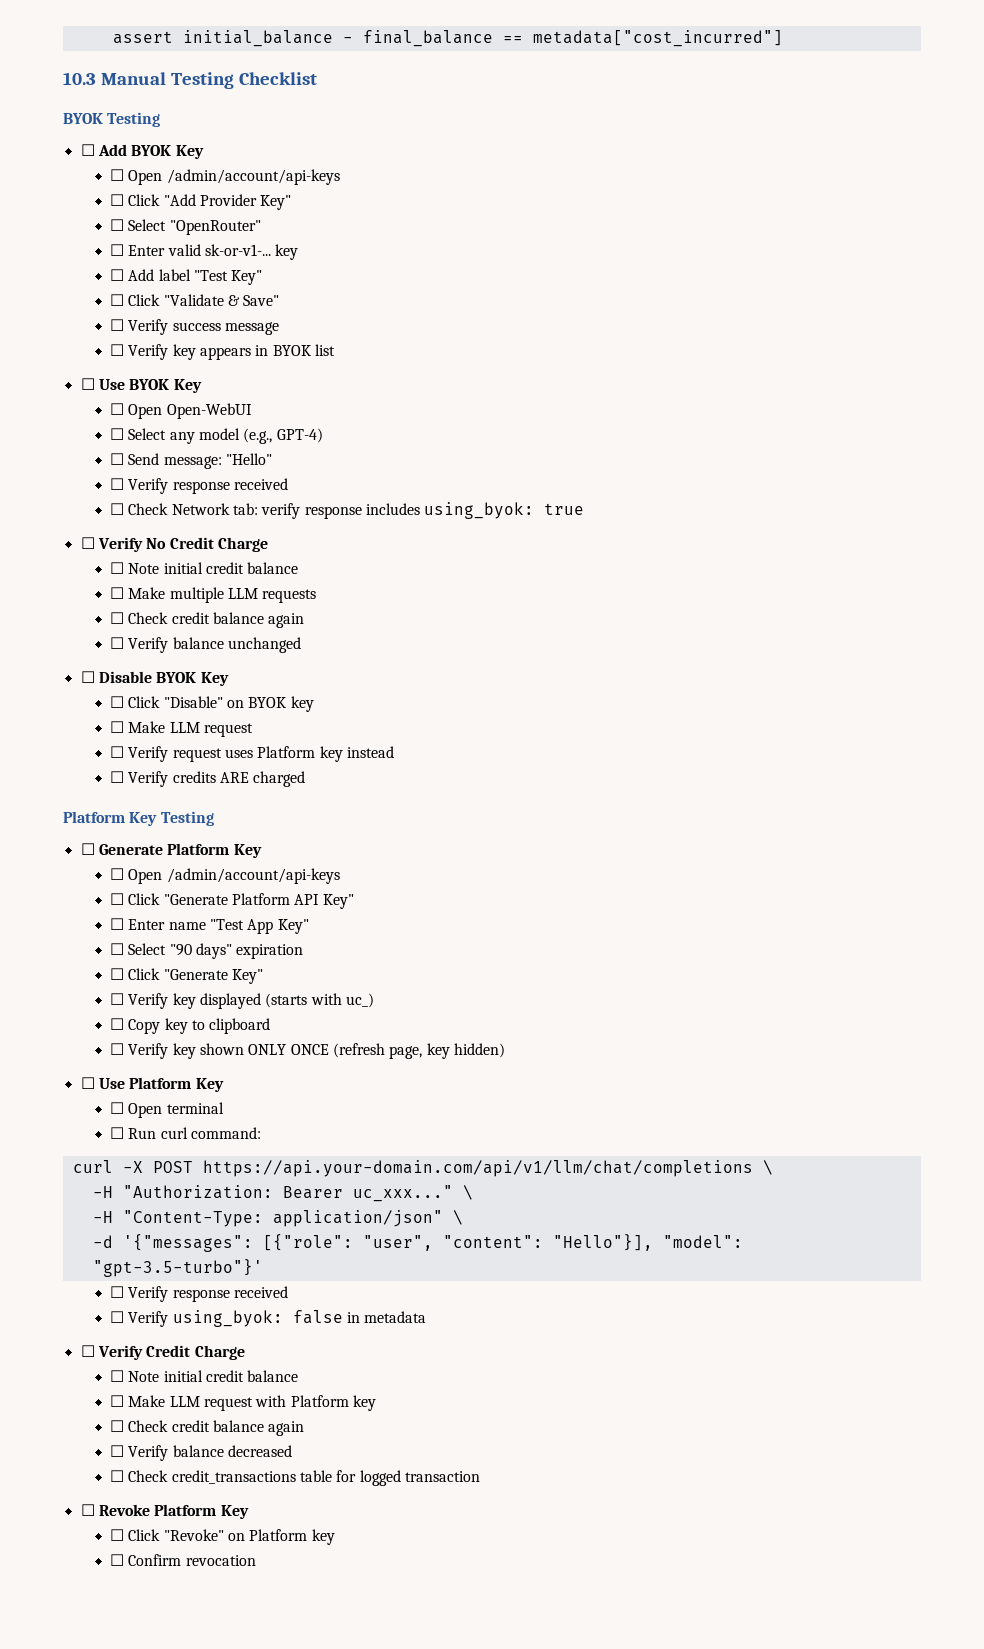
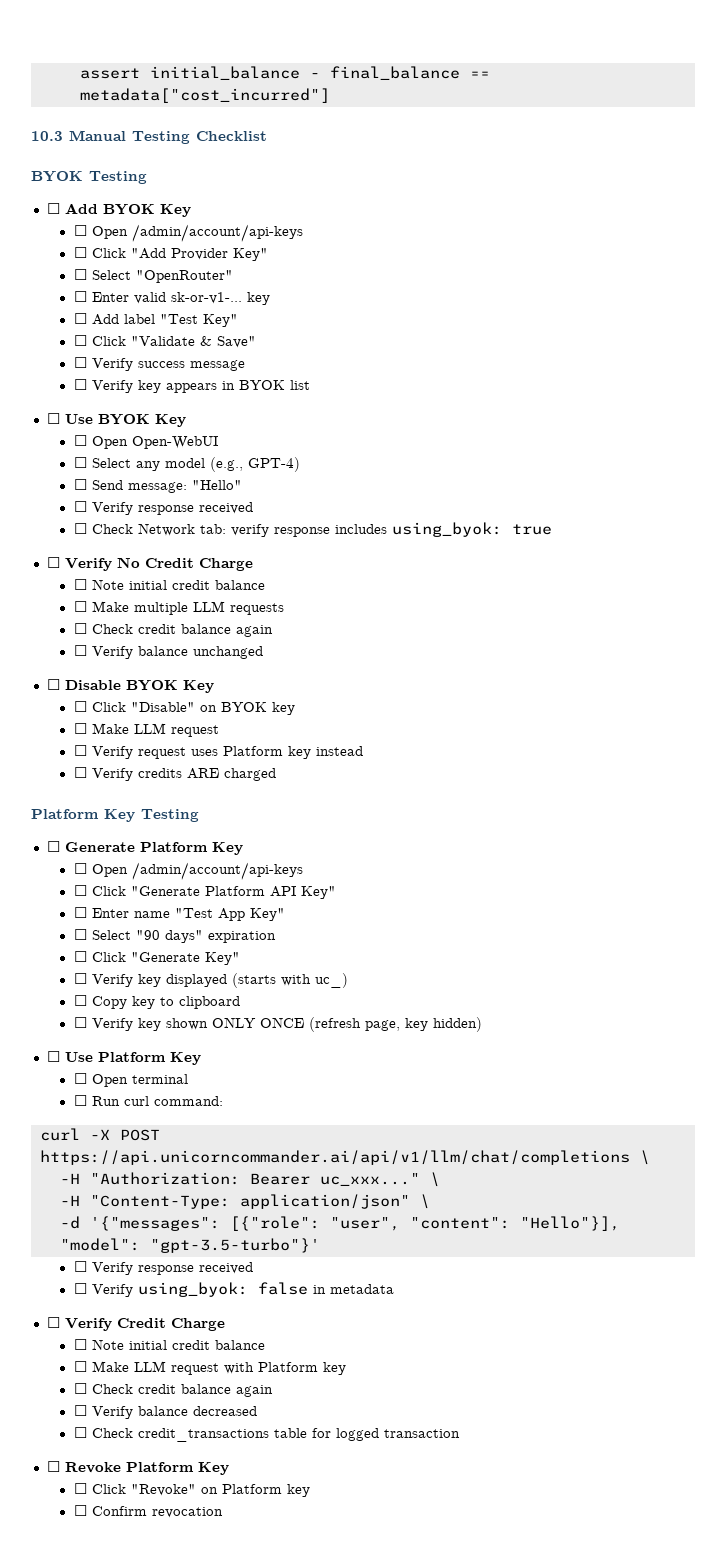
- curl -X POST https://api.your-domain.com/api/v1/llm/chat/completions \
+ curl -X POST https://api.unicorncommander.ai/api/v1/llm/chat/completions \

